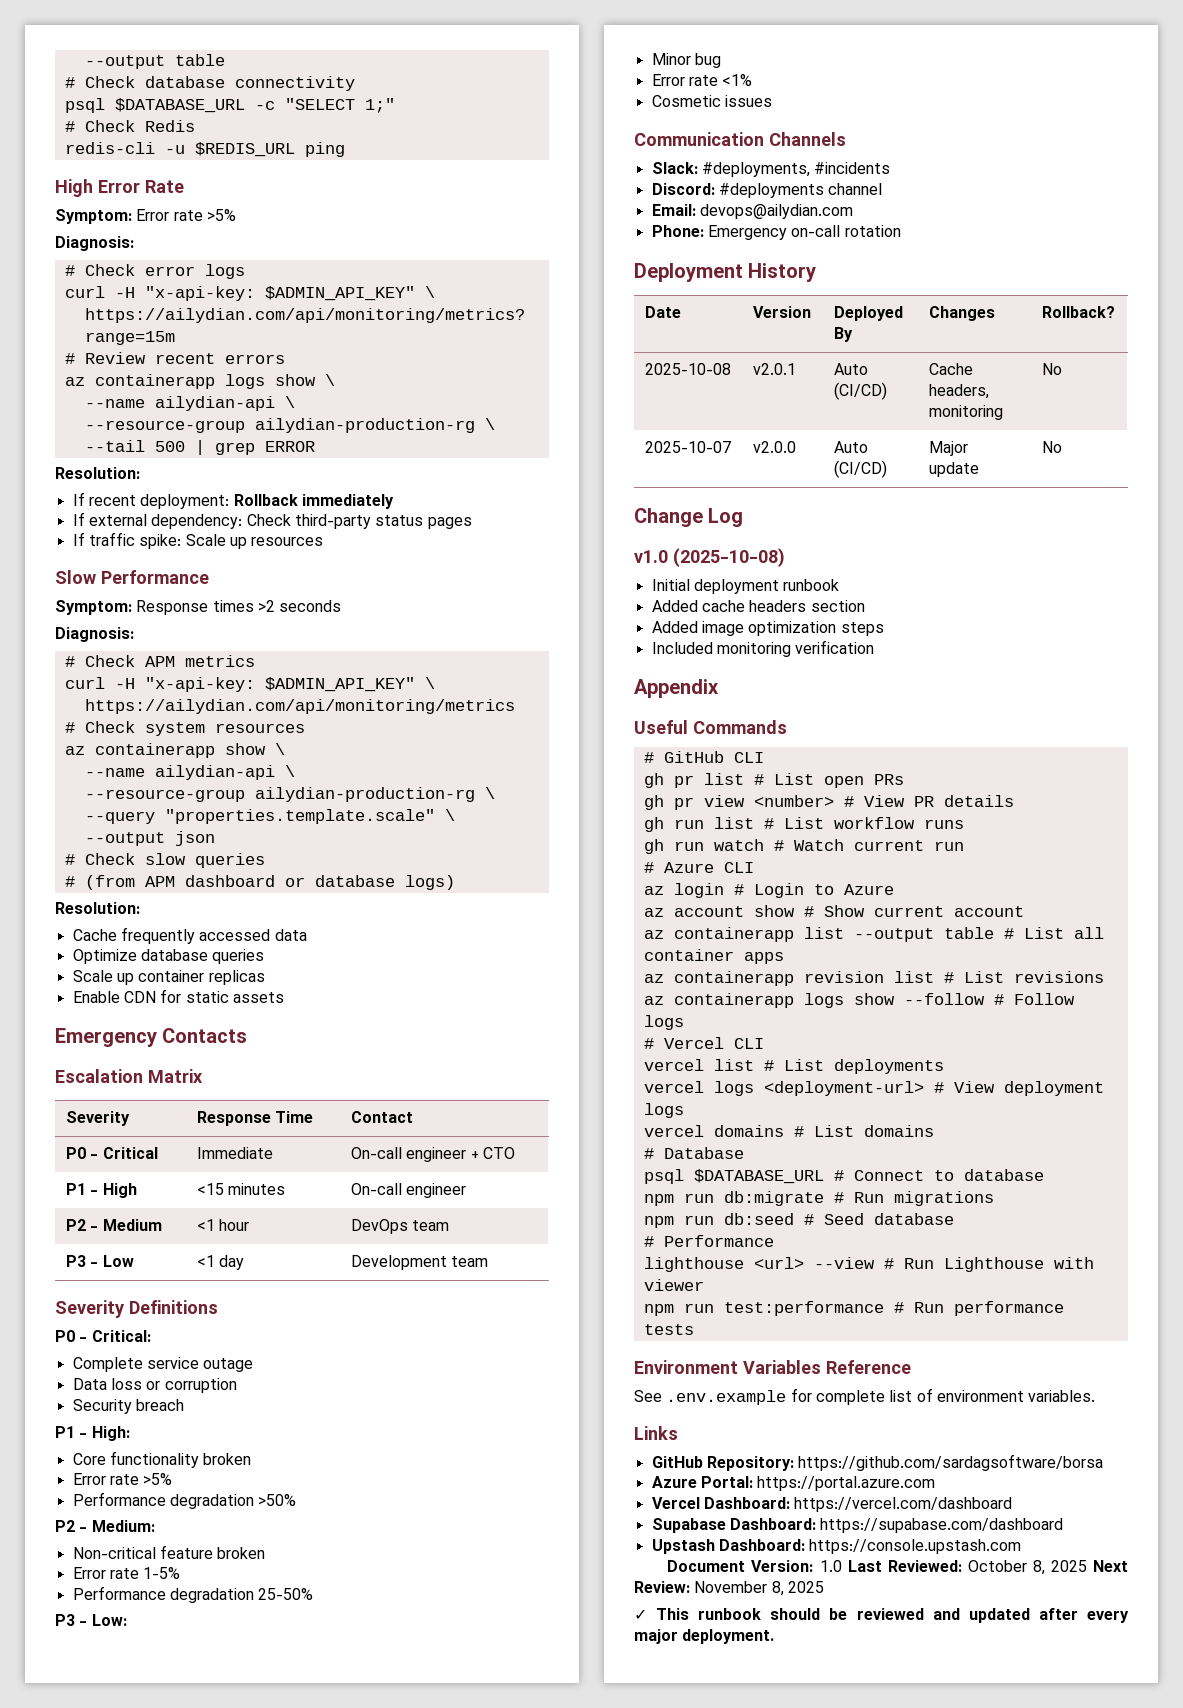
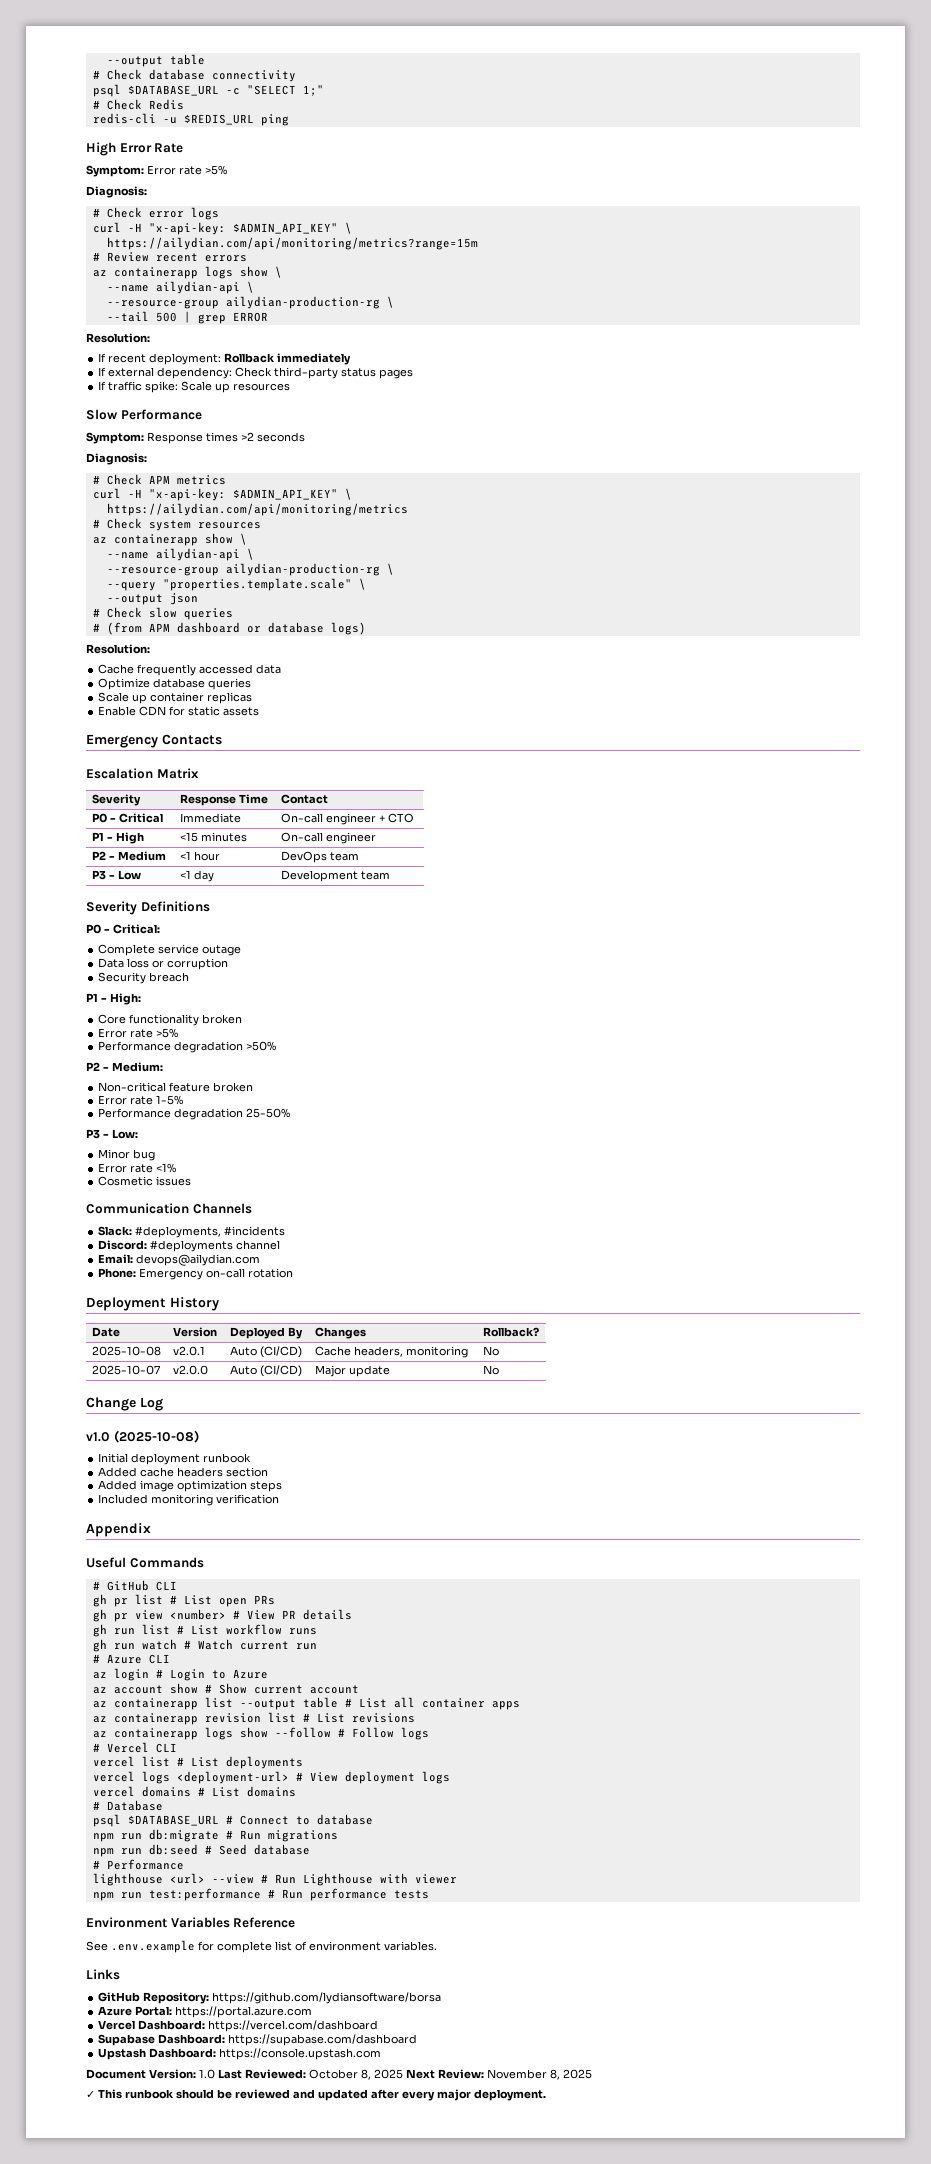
- GitHub Repository: https://github.com/sardagsoftware/borsa
+ GitHub Repository: https://github.com/lydiansoftware/borsa

